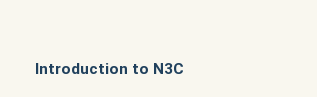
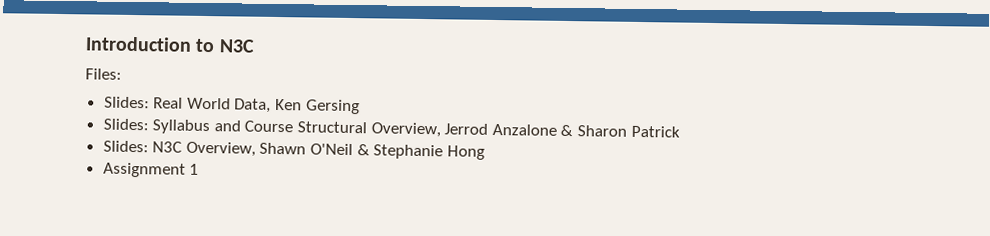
+ Files:
+ Slides: Real World Data, Ken Gersing
+ Slides: Syllabus and Course Structural Overview, Jerrod Anzalone & Sharon Patrick
+ Slides: N3C Overview, Shawn O'Neil & Stephanie Hong
+ Assignment 1

